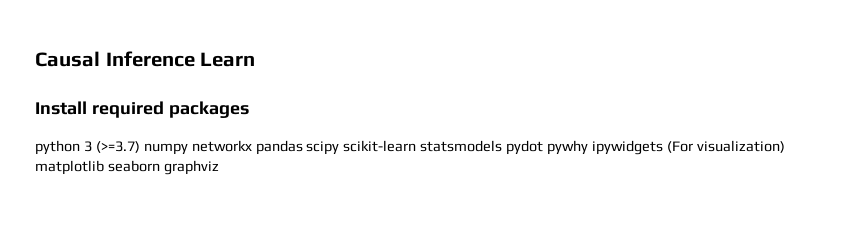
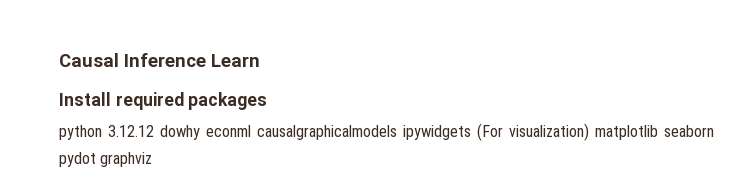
- python 3 (>=3.7) numpy networkx pandas scipy scikit-learn statsmodels pydot pywhy ipywidgets (For visualization) matplotlib seaborn graphviz
+ python 3.12.12 dowhy econml causalgraphicalmodels ipywidgets (For visualization) matplotlib seaborn pydot graphviz

